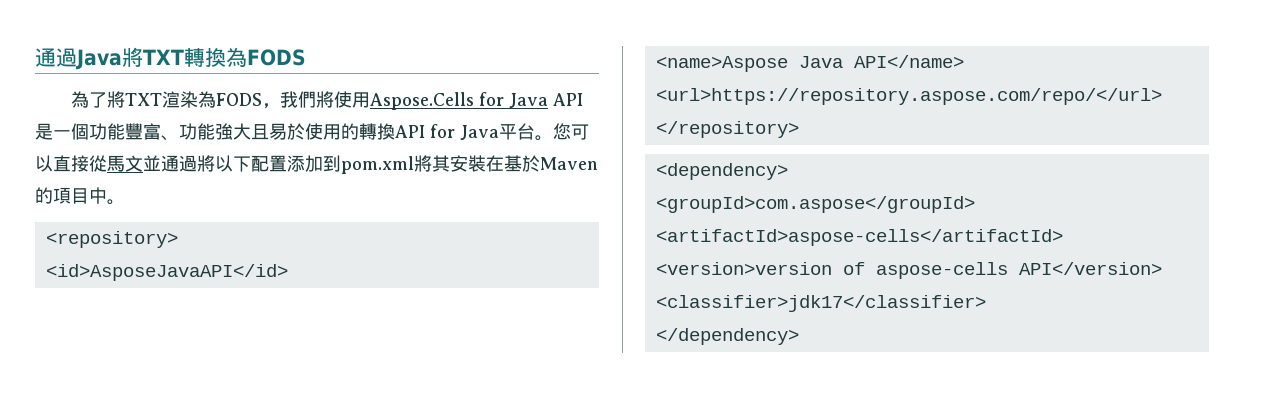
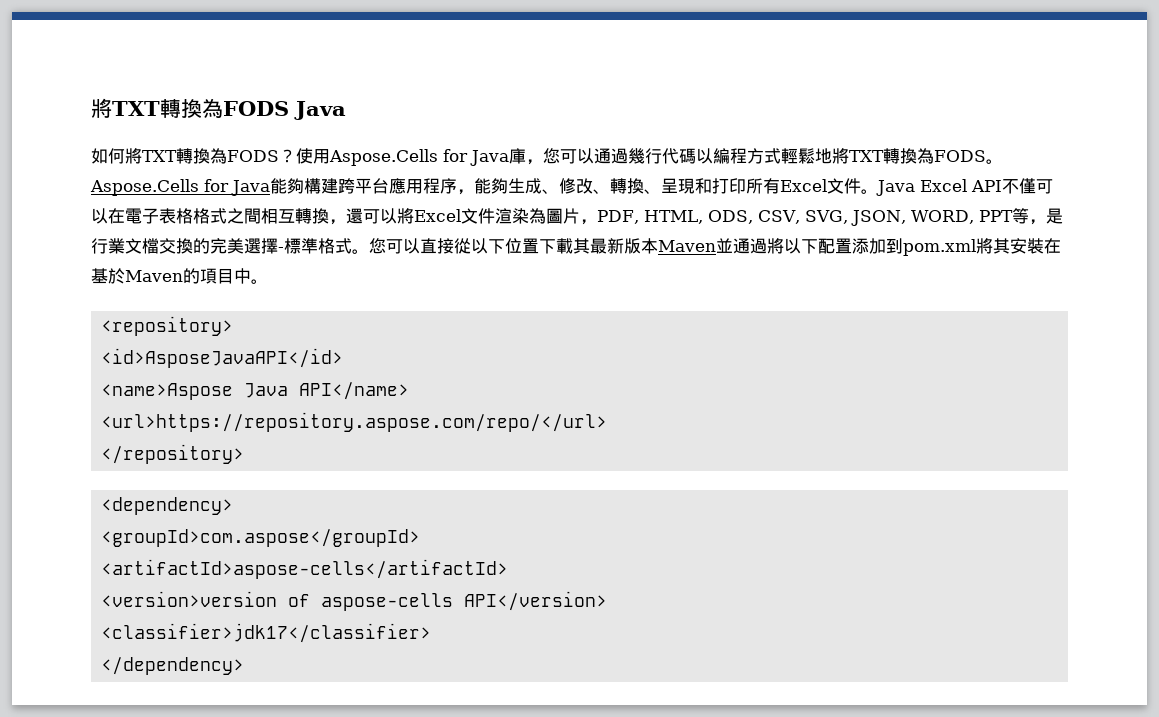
- 通過Java將TXT轉換為FODS
- 為了將TXT渲染為FODS，我們將使用Aspose.Cells for Java API是一個功能豐富、功能強大且易於使用的轉換API for Java平台。您可以直接從馬文並通過將以下配置添加到pom.xml將其安裝在基於Maven的項目中。
+ 將TXT轉換為FODS Java
+ 如何將TXT轉換為FODS？使用Aspose.Cells for Java庫，您可以通過幾行代碼以編程方式輕鬆地將TXT轉換為FODS。Aspose.Cells for Java能夠構建跨平台應用程序，能夠生成、修改、轉換、呈現和打印所有Excel文件。Java Excel API不僅可以在電子表格格式之間相互轉換，還可以將Excel文件渲染為圖片，PDF, HTML, ODS, CSV, SVG, JSON, WORD, PPT等，是行業文檔交換的完美選擇-標準格式。您可以直接從以下位置下載其最新版本Maven並通過將以下配置添加到pom.xml將其安裝在基於Maven的項目中。

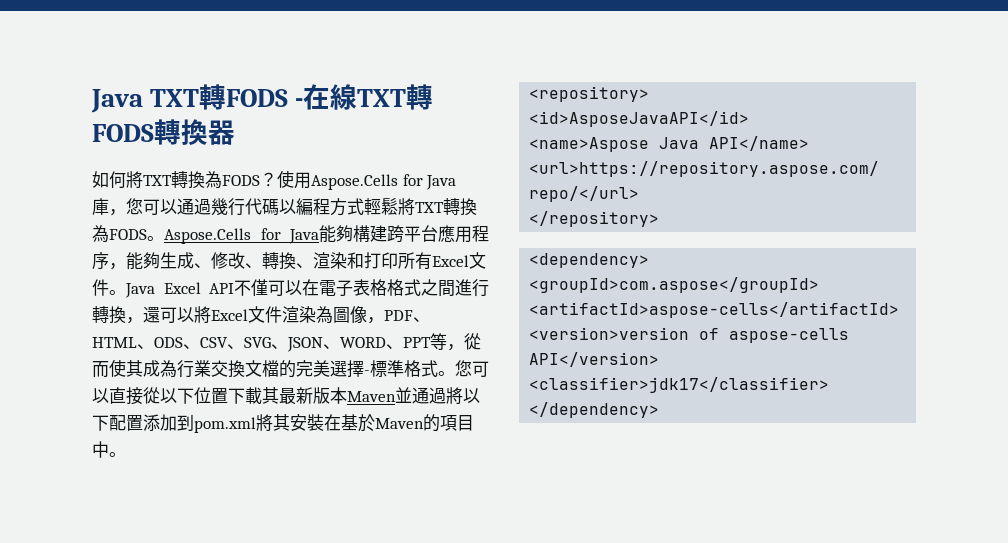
- 將TXT轉換為FODS Java
+ Java TXT轉FODS -在線TXT轉FODS轉換器
- 使用Aspose.Cells for Java庫，您可以通過幾行代碼以編程方式輕鬆地將TXT轉換為FODS。
+ 使用Aspose.Cells for Java庫，您可以通過幾行代碼以編程方式輕鬆將TXT轉換為FODS。
- Aspose.Cells for Java能夠構建跨平台應用程序，能夠生成、修改、轉換、呈現和打印所有Excel文件。
+ Aspose.Cells for Java能夠構建跨平台應用程序，能夠生成、修改、轉換、渲染和打印所有Excel文件。
- Java Excel API不僅可以在電子表格格式之間相互轉換，還可以將Excel文件渲染為圖片，PDF, HTML, ODS, CSV, SVG, JSON, WORD, PPT等，是行業文檔交換的完美選擇-標準格式。
+ Java Excel API不僅可以在電子表格格式之間進行轉換，還可以將Excel文件渲染為圖像，PDF、HTML、ODS、CSV、SVG、JSON、WORD、PPT等，從而使其成為行業交換文檔的完美選擇-標準格式。

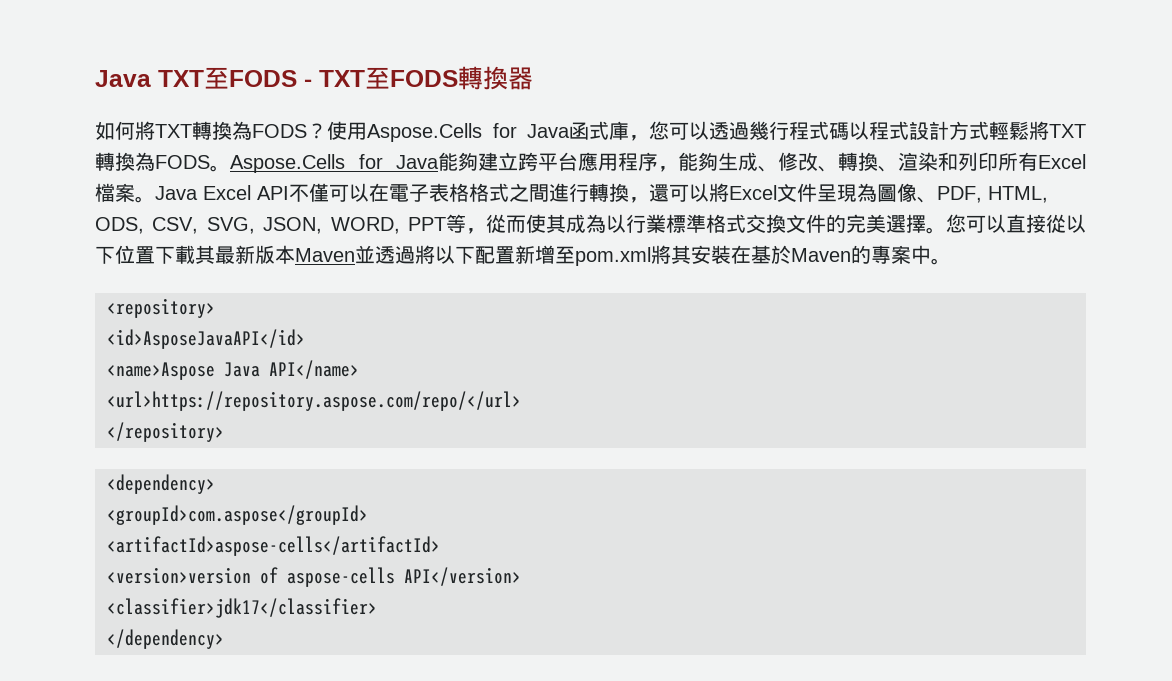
- Java TXT轉FODS -在線TXT轉FODS轉換器
+ Java TXT至FODS - TXT至FODS轉換器
- 使用Aspose.Cells for Java庫，您可以通過幾行代碼以編程方式輕鬆將TXT轉換為FODS。
+ 使用Aspose.Cells for Java函式庫，您可以透過幾行程式碼以程式設計方式輕鬆將TXT轉換為FODS。
- Aspose.Cells for Java能夠構建跨平台應用程序，能夠生成、修改、轉換、渲染和打印所有Excel文件。
+ Aspose.Cells for Java能夠建立跨平台應用程序，能夠生成、修改、轉換、渲染和列印所有Excel檔案。
- Java Excel API不僅可以在電子表格格式之間進行轉換，還可以將Excel文件渲染為圖像，PDF、HTML、ODS、CSV、SVG、JSON、WORD、PPT等，從而使其成為行業交換文檔的完美選擇-標準格式。
+ Java Excel API不僅可以在電子表格格式之間進行轉換，還可以將Excel文件呈現為圖像、PDF, HTML, ODS, CSV, SVG, JSON, WORD, PPT等，從而使其成為以行業標準格式交換文件的完美選擇。
- 您可以直接從以下位置下載其最新版本Maven並通過將以下配置添加到pom.xml將其安裝在基於Maven的項目中。
+ 您可以直接從以下位置下載其最新版本Maven並透過將以下配置新增至pom.xml將其安裝在基於Maven的專案中。

